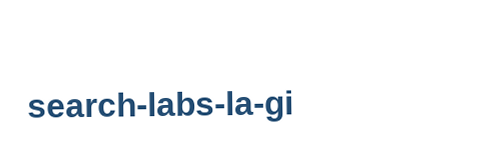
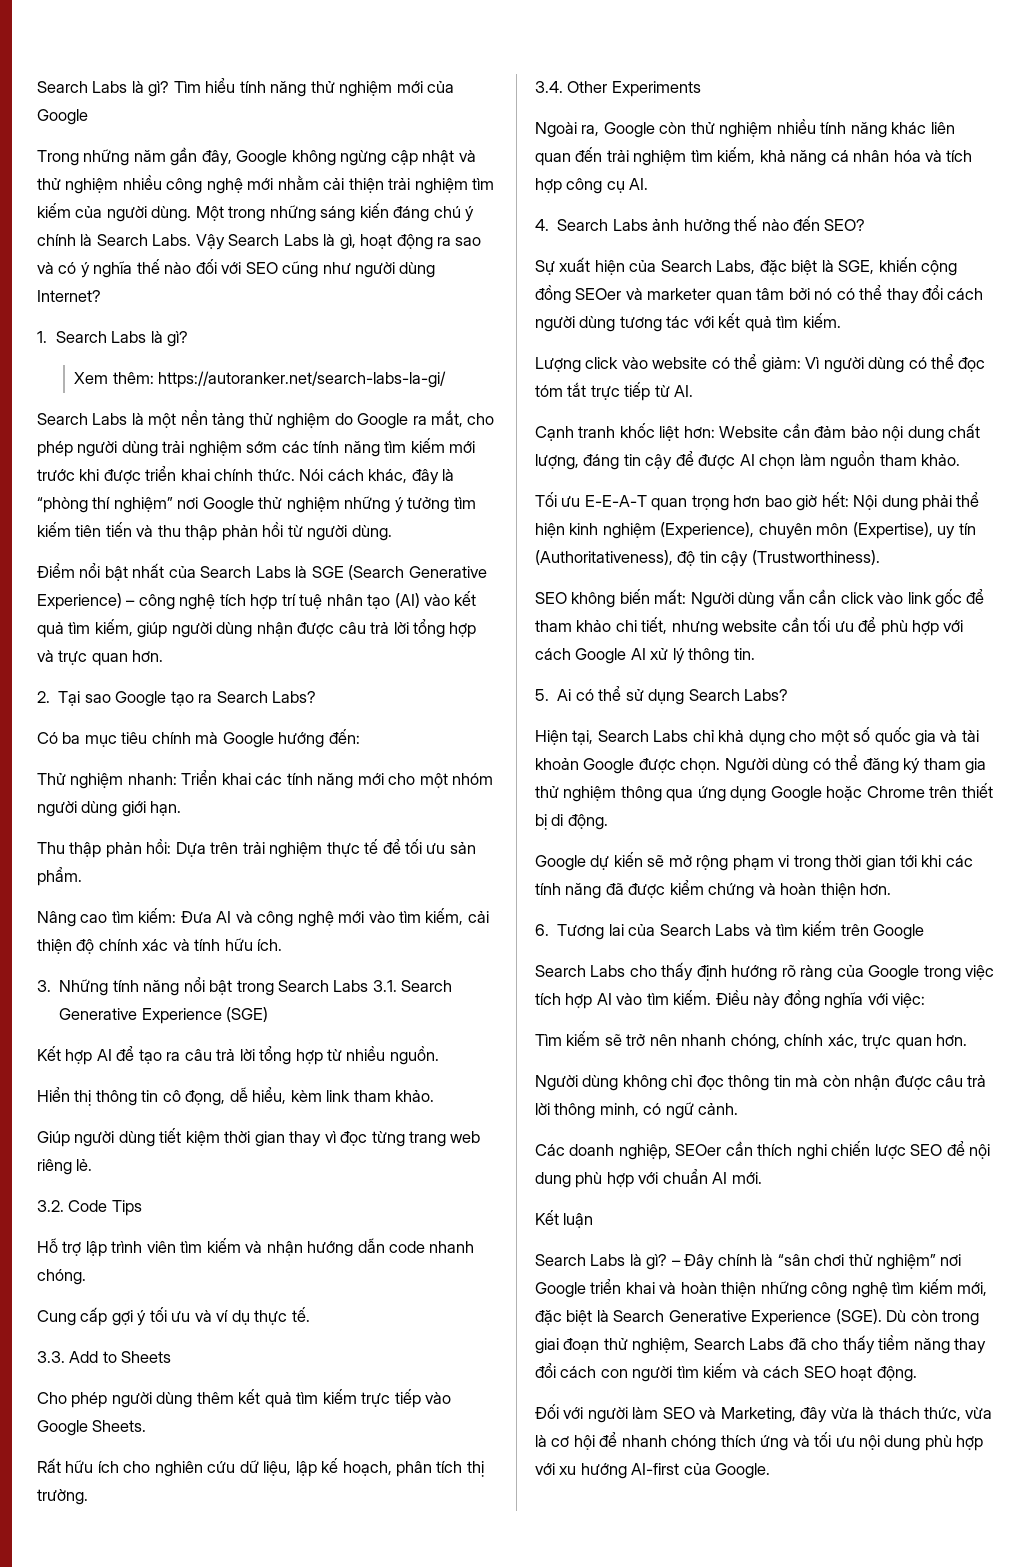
- search-labs-la-gi
+ Search Labs là gì? Tìm hiểu tính năng thử nghiệm mới của Google
+ Trong những năm gần đây, Google không ngừng cập nhật và thử nghiệm nhiều công nghệ mới nhằm cải thiện trải nghiệm tìm kiếm của người dùng. Một trong những sáng kiến đáng chú ý chính là Search Labs. Vậy Search Labs là gì, hoạt động ra sao và có ý nghĩa thế nào đối với SEO cũng như người dùng Internet?
+ 1. Search Labs là gì?
+ Xem thêm: https://autoranker.net/search-labs-la-gi/
+ Search Labs là một nền tảng thử nghiệm do Google ra mắt, cho phép người dùng trải nghiệm sớm các tính năng tìm kiếm mới trước khi được triển khai chính thức. Nói cách khác, đây là “phòng thí nghiệm” nơi Google thử nghiệm những ý tưởng tìm kiếm tiên tiến và thu thập phản hồi từ người dùng.
+ Điểm nổi bật nhất của Search Labs là SGE (Search Generative Experience) – công nghệ tích hợp trí tuệ nhân tạo (AI) vào kết quả tìm kiếm, giúp người dùng nhận được câu trả lời tổng hợp và trực quan hơn.
+ 2. Tại sao Google tạo ra Search Labs?
+ Có ba mục tiêu chính mà Google hướng đến:
+ Thử nghiệm nhanh: Triển khai các tính năng mới cho một nhóm người dùng giới hạn.
+ Thu thập phản hồi: Dựa trên trải nghiệm thực tế để tối ưu sản phẩm.
+ Nâng cao tìm kiếm: Đưa AI và công nghệ mới vào tìm kiếm, cải thiện độ chính xác và tính hữu ích.
+ 3. Những tính năng nổi bật trong Search Labs 3.1. Search Generative Experience (SGE)
+ Kết hợp AI để tạo ra câu trả lời tổng hợp từ nhiều nguồn.
+ Hiển thị thông tin cô đọng, dễ hiểu, kèm link tham khảo.
+ Giúp người dùng tiết kiệm thời gian thay vì đọc từng trang web riêng lẻ.
+ 3.2. Code Tips
+ Hỗ trợ lập trình viên tìm kiếm và nhận hướng dẫn code nhanh chóng.
+ Cung cấp gợi ý tối ưu và ví dụ thực tế.
+ 3.3. Add to Sheets
+ Cho phép người dùng thêm kết quả tìm kiếm trực tiếp vào Google Sheets.
+ Rất hữu ích cho nghiên cứu dữ liệu, lập kế hoạch, phân tích thị trường.
+ 3.4. Other Experiments
+ Ngoài ra, Google còn thử nghiệm nhiều tính năng khác liên quan đến trải nghiệm tìm kiếm, khả năng cá nhân hóa và tích hợp công cụ AI.
+ 4. Search Labs ảnh hưởng thế nào đến SEO?
+ Sự xuất hiện của Search Labs, đặc biệt là SGE, khiến cộng đồng SEOer và marketer quan tâm bởi nó có thể thay đổi cách người dùng tương tác với kết quả tìm kiếm.
+ Lượng click vào website có thể giảm: Vì người dùng có thể đọc tóm tắt trực tiếp từ AI.
+ Cạnh tranh khốc liệt hơn: Website cần đảm bảo nội dung chất lượng, đáng tin cậy để được AI chọn làm nguồn tham khảo.
+ Tối ưu E-E-A-T quan trọng hơn bao giờ hết: Nội dung phải thể hiện kinh nghiệm (Experience), chuyên môn (Expertise), uy tín (Authoritativeness), độ tin cậy (Trustworthiness).
+ SEO không biến mất: Người dùng vẫn cần click vào link gốc để tham khảo chi tiết, nhưng website cần tối ưu để phù hợp với cách Google AI xử lý thông tin.
+ 5. Ai có thể sử dụng Search Labs?
+ Hiện tại, Search Labs chỉ khả dụng cho một số quốc gia và tài khoản Google được chọn. Người dùng có thể đăng ký tham gia thử nghiệm thông qua ứng dụng Google hoặc Chrome trên thiết bị di động.
+ Google dự kiến sẽ mở rộng phạm vi trong thời gian tới khi các tính năng đã được kiểm chứng và hoàn thiện hơn.
+ 6. Tương lai của Search Labs và tìm kiếm trên Google
+ Search Labs cho thấy định hướng rõ ràng của Google trong việc tích hợp AI vào tìm kiếm. Điều này đồng nghĩa với việc:
+ Tìm kiếm sẽ trở nên nhanh chóng, chính xác, trực quan hơn.
+ Người dùng không chỉ đọc thông tin mà còn nhận được câu trả lời thông minh, có ngữ cảnh.
+ Các doanh nghiệp, SEOer cần thích nghi chiến lược SEO để nội dung phù hợp với chuẩn AI mới.
+ Kết luận
+ Search Labs là gì? – Đây chính là “sân chơi thử nghiệm” nơi Google triển khai và hoàn thiện những công nghệ tìm kiếm mới, đặc biệt là Search Generative Experience (SGE). Dù còn trong giai đoạn thử nghiệm, Search Labs đã cho thấy tiềm năng thay đổi cách con người tìm kiếm và cách SEO hoạt động.
+ Đối với người làm SEO và Marketing, đây vừa là thách thức, vừa là cơ hội để nhanh chóng thích ứng và tối ưu nội dung phù hợp với xu hướng AI-first của Google.

